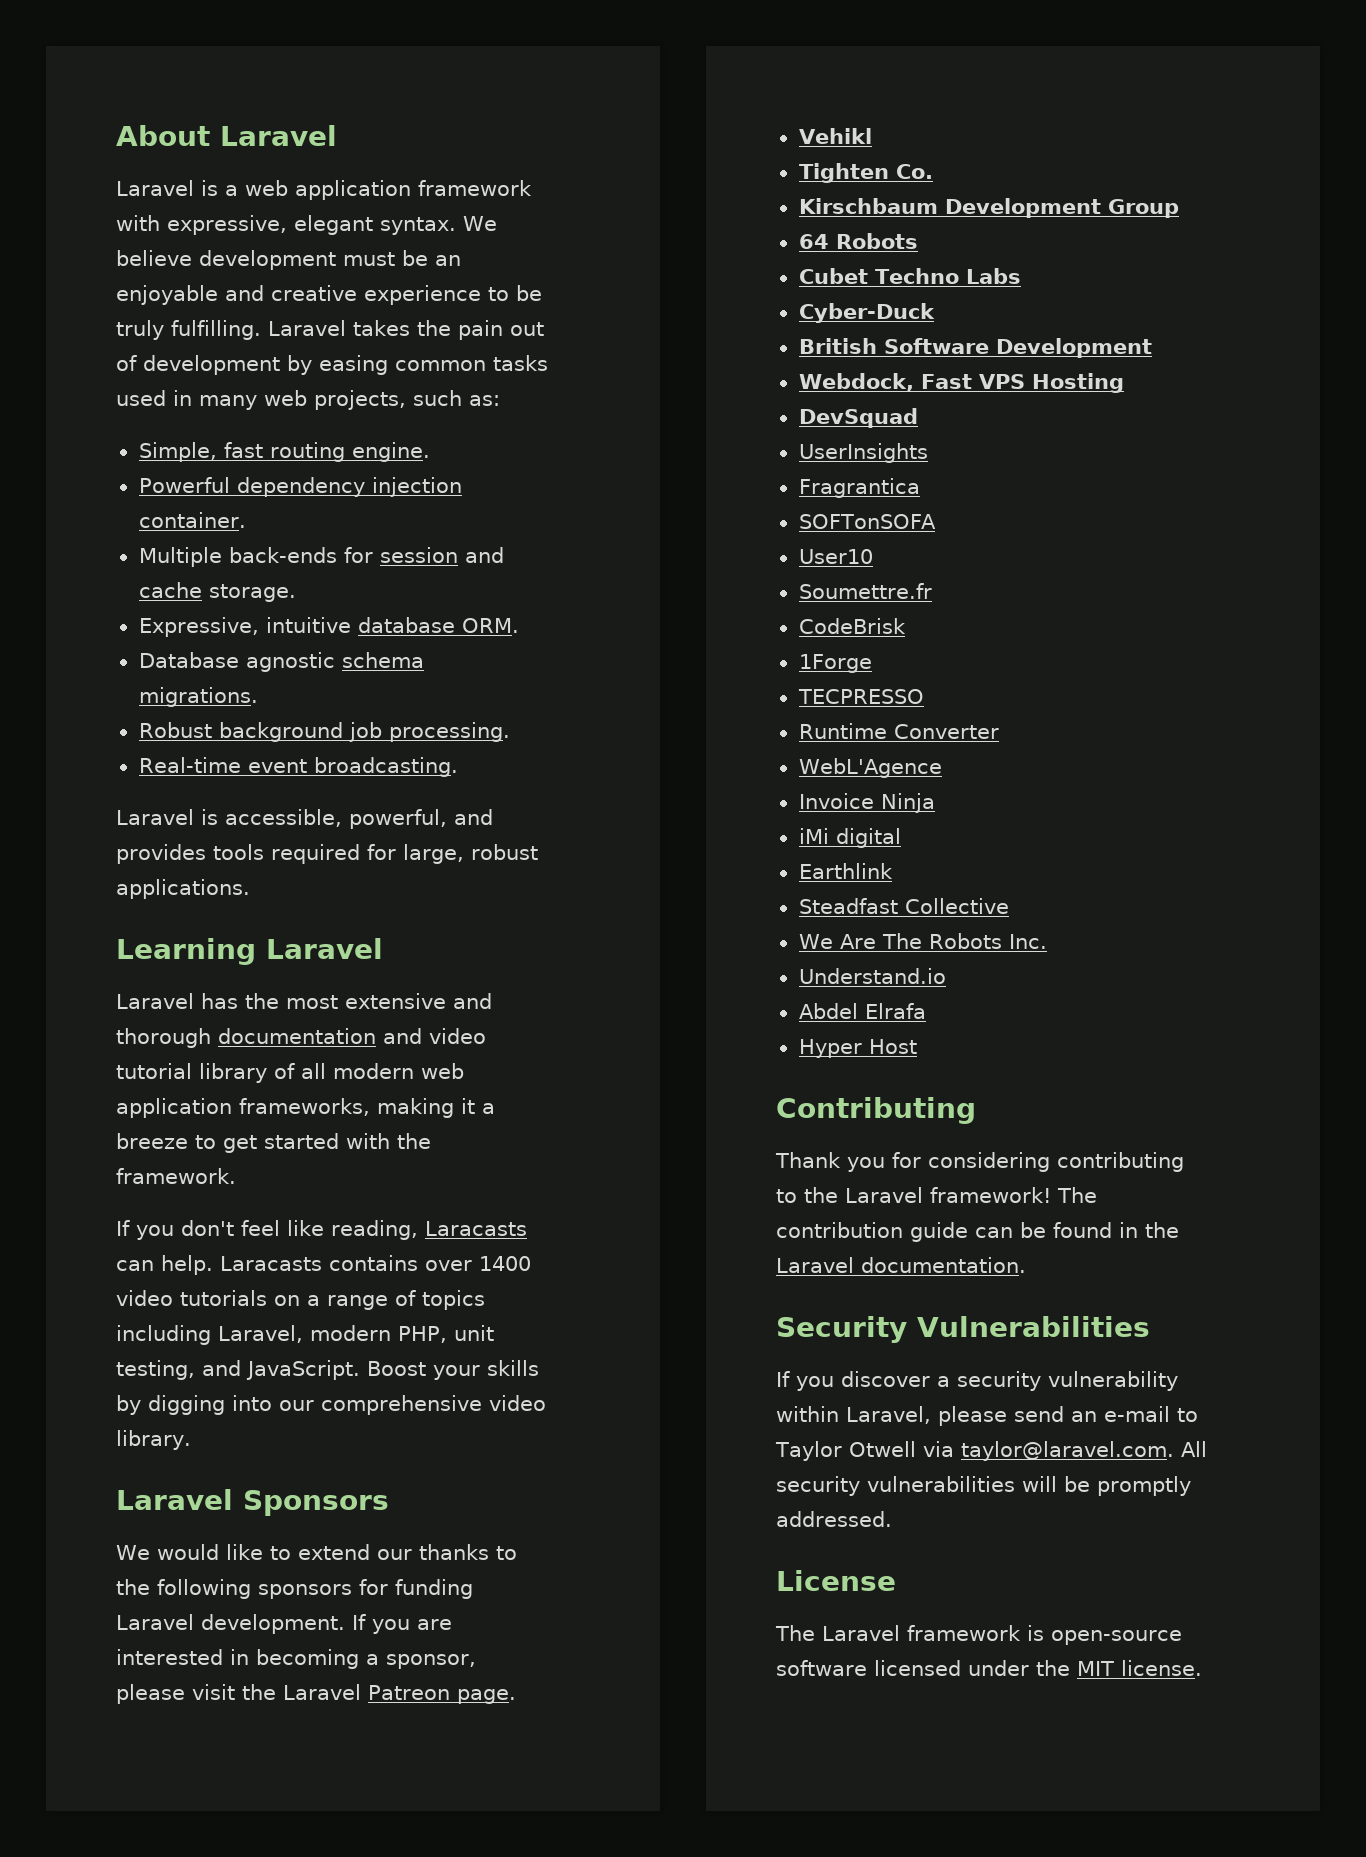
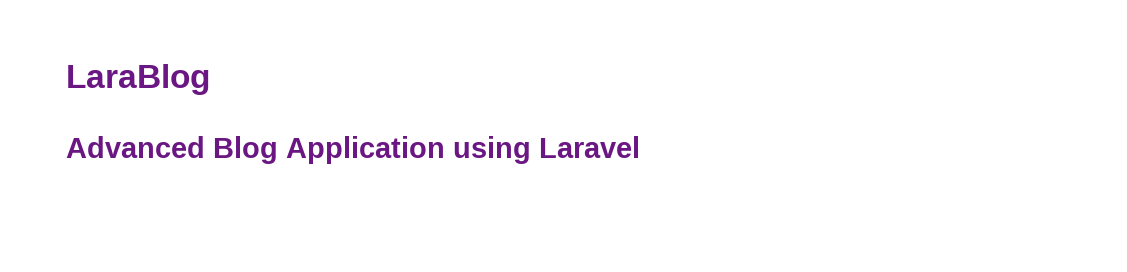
- About Laravel
- Laravel is a web application framework with expressive, elegant syntax. We believe development must be an enjoyable and creative experience to be truly fulfilling. Laravel takes the pain out of development by easing common tasks used in many web projects, such as:
- Simple, fast routing engine.
- Powerful dependency injection container.
- Multiple back-ends for session and cache storage.
- Expressive, intuitive database ORM.
- Database agnostic schema migrations.
- Robust background job processing.
- Real-time event broadcasting.
- Laravel is accessible, powerful, and provides tools required for large, robust applications.
- Learning Laravel
- Laravel has the most extensive and thorough documentation and video tutorial library of all modern web application frameworks, making it a breeze to get started with the framework.
- If you don't feel like reading, Laracasts can help. Laracasts contains over 1400 video tutorials on a range of topics including Laravel, modern PHP, unit testing, and JavaScript. Boost your skills by digging into our comprehensive video library.
- Laravel Sponsors
- We would like to extend our thanks to the following sponsors for funding Laravel development. If you are interested in becoming a sponsor, please visit the Laravel Patreon page.
- Vehikl
- Tighten Co.
- Kirschbaum Development Group
- 64 Robots
- Cubet Techno Labs
- Cyber-Duck
- British Software Development
- Webdock, Fast VPS Hosting
- DevSquad
- UserInsights
- Fragrantica
- SOFTonSOFA
- User10
- Soumettre.fr
- CodeBrisk
- 1Forge
- TECPRESSO
- Runtime Converter
- WebL'Agence
- Invoice Ninja
- iMi digital
- Earthlink
- Steadfast Collective
- We Are The Robots Inc.
- Understand.io
- Abdel Elrafa
- Hyper Host
- Contributing
- Thank you for considering contributing to the Laravel framework! The contribution guide can be found in the Laravel documentation.
- Security Vulnerabilities
- If you discover a security vulnerability within Laravel, please send an e-mail to Taylor Otwell via taylor@laravel.com. All security vulnerabilities will be promptly addressed.
- License
- The Laravel framework is open-source software licensed under the MIT license.
+ LaraBlog
+ Advanced Blog Application using Laravel

